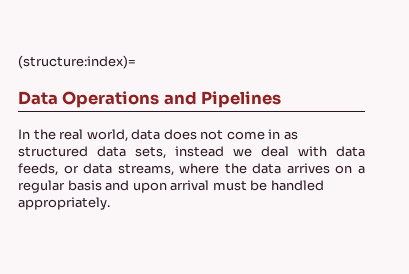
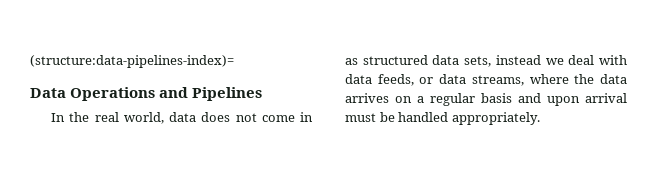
- (structure:index)=
+ (structure:data-pipelines-index)=

